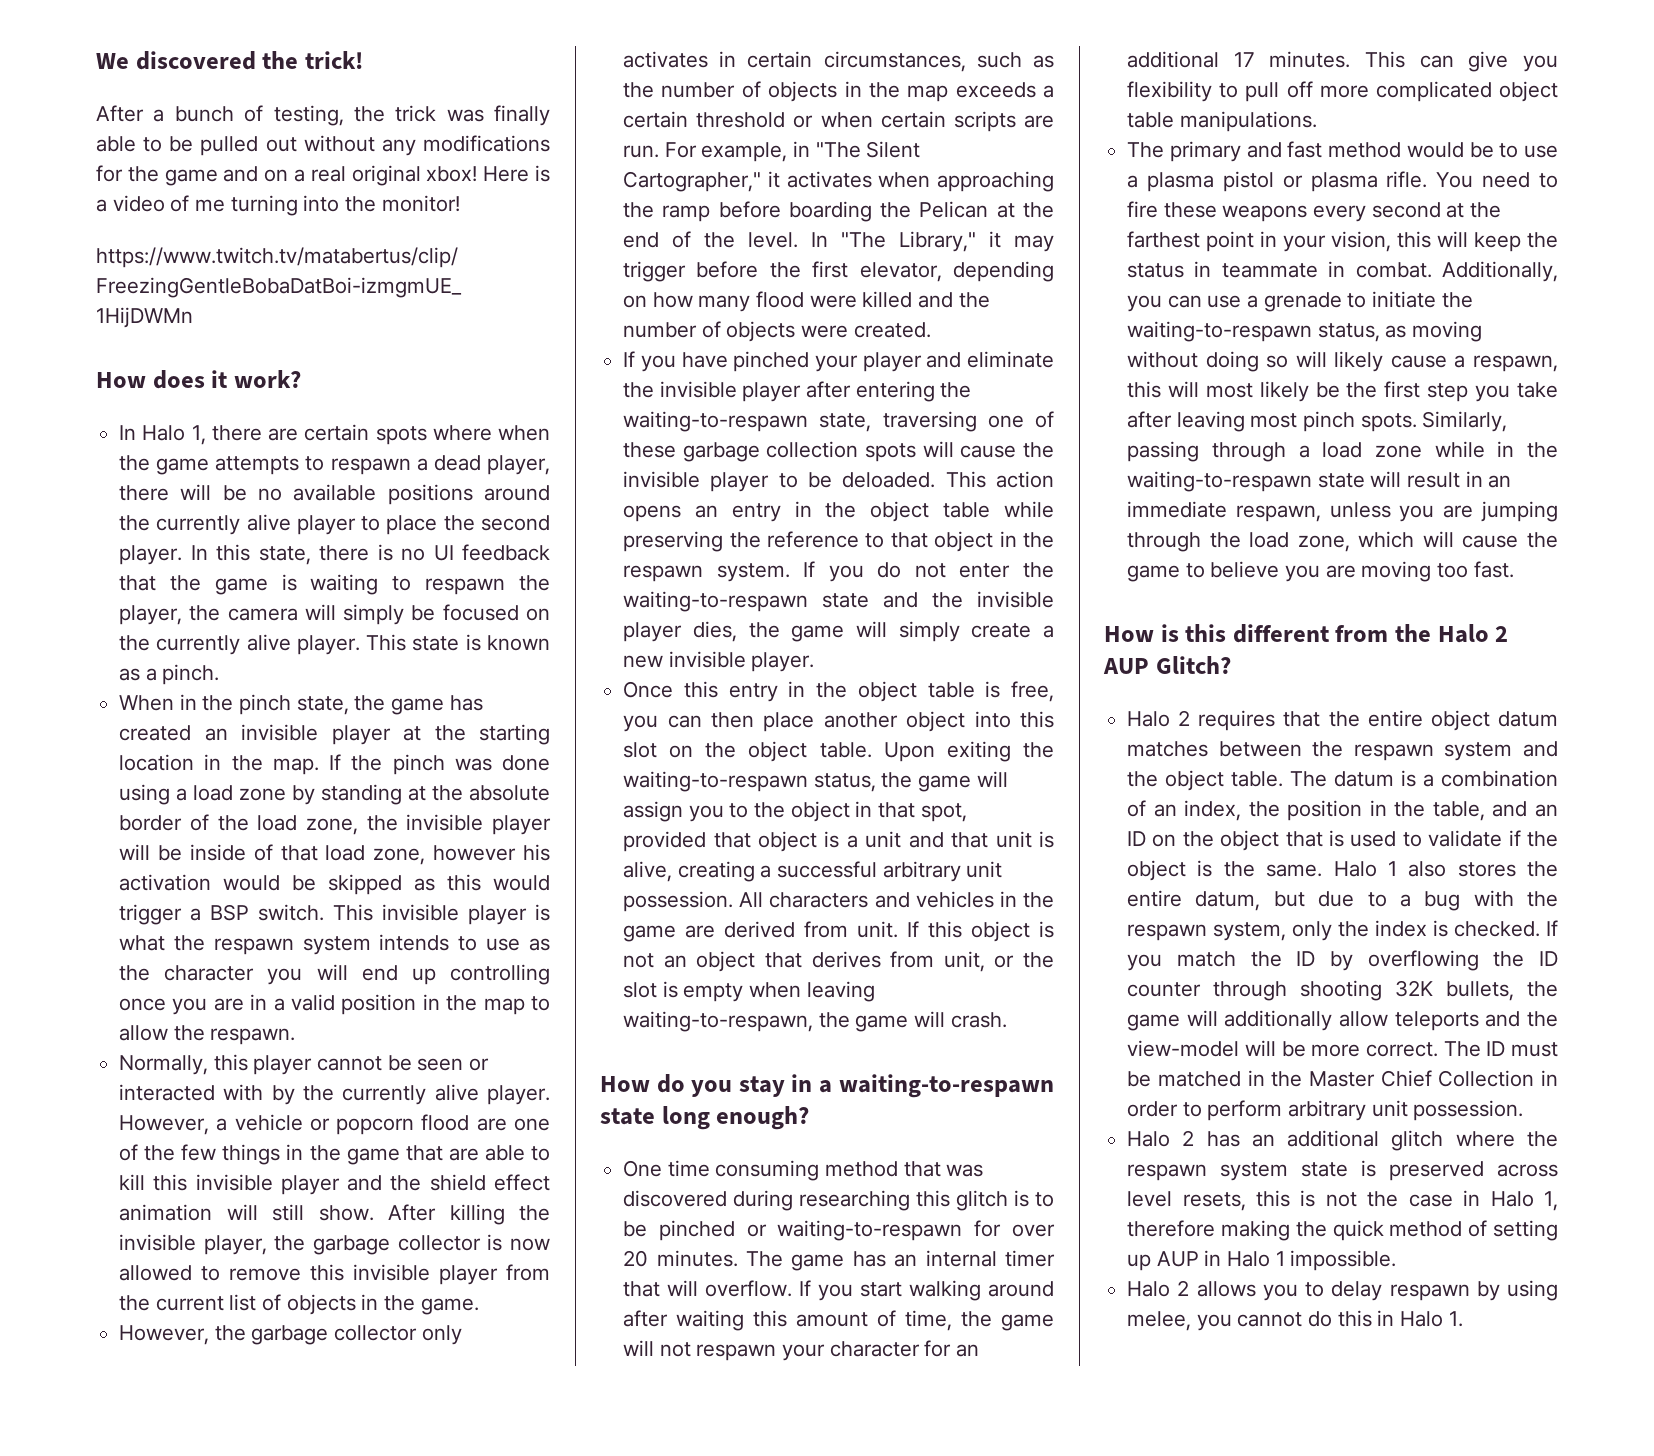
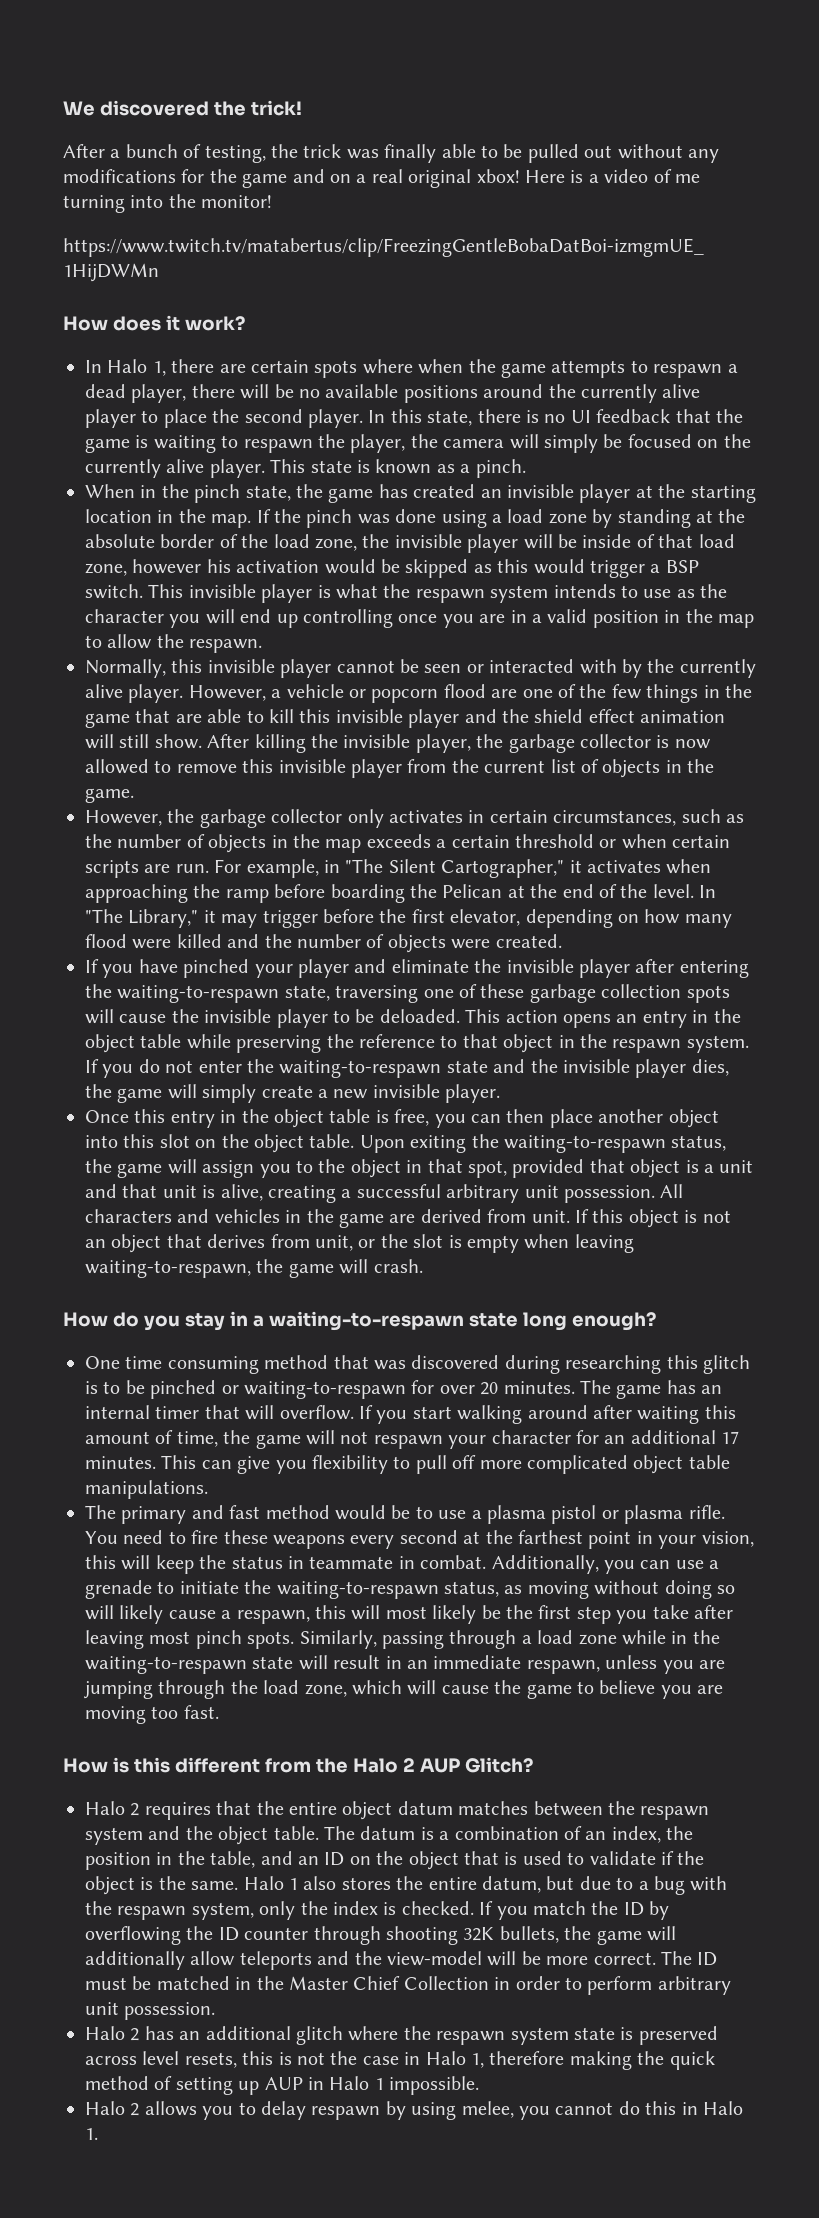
- Normally, this player cannot be seen or interacted with by the currently alive player.
+ Normally, this invisible player cannot be seen or interacted with by the currently alive player.

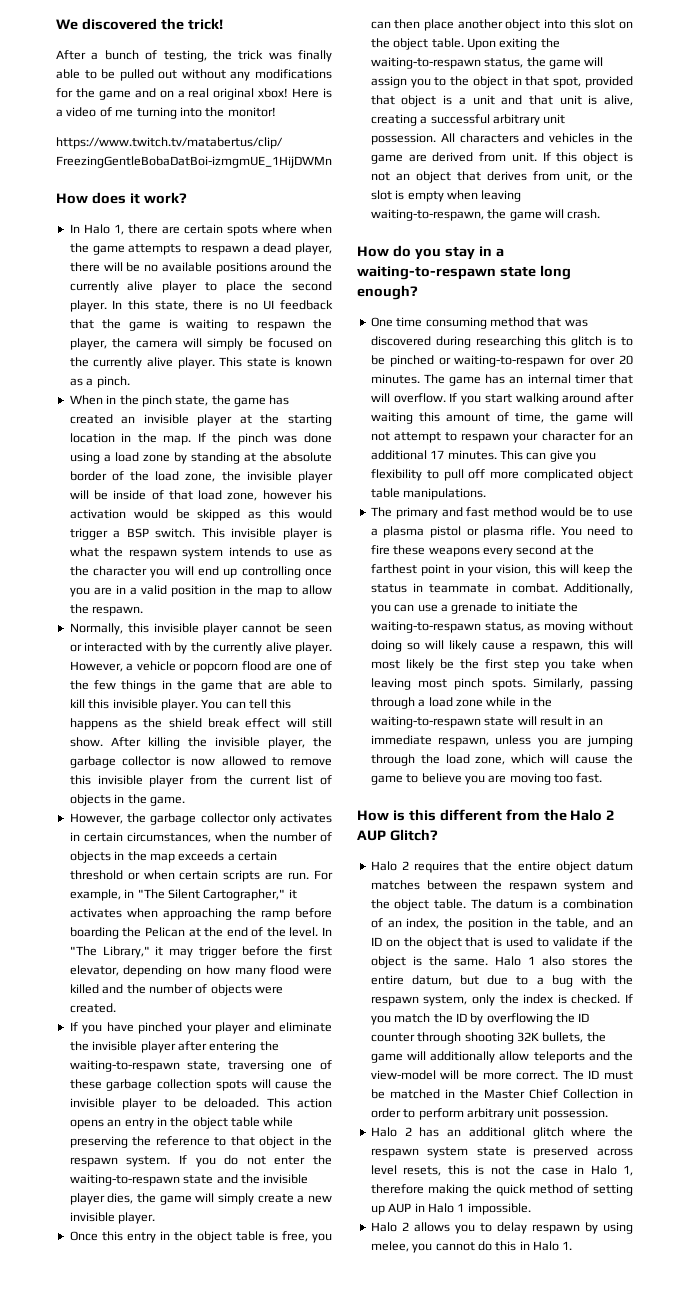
- However, a vehicle or popcorn flood are one of the few things in the game that are able to kill this invisible player and the shield effect animation will still show.
+ However, a vehicle or popcorn flood are one of the few things in the game that are able to kill this invisible player. You can tell this happens as the shield break effect will still show.
- However, the garbage collector only activates in certain circumstances, such as the number of objects in the map exceeds a certain threshold or when certain scripts are run.
+ However, the garbage collector only activates in certain circumstances, when the number of objects in the map exceeds a certain threshold or when certain scripts are run.
- If you start walking around after waiting this amount of time, the game will not respawn your character for an additional 17 minutes.
+ If you start walking around after waiting this amount of time, the game will not attempt to respawn your character for an additional 17 minutes.
- Additionally, you can use a grenade to initiate the waiting-to-respawn status, as moving without doing so will likely cause a respawn, this will most likely be the first step you take after leaving most pinch spots.
+ Additionally, you can use a grenade to initiate the waiting-to-respawn status, as moving without doing so will likely cause a respawn, this will most likely be the first step you take when leaving most pinch spots.

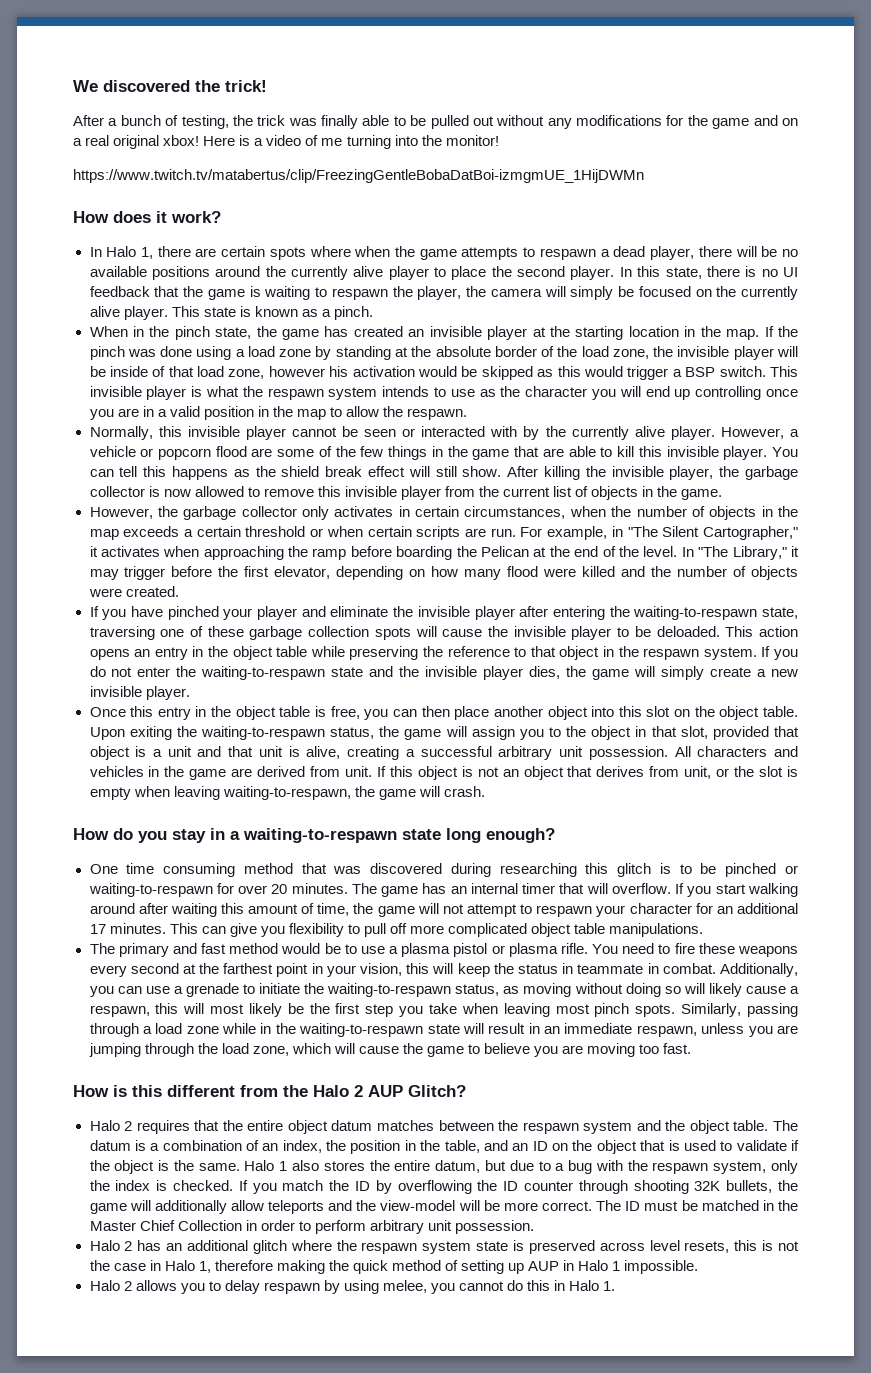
- However, a vehicle or popcorn flood are one of the few things in the game that are able to kill this invisible player.
+ However, a vehicle or popcorn flood are some of the few things in the game that are able to kill this invisible player.
- Upon exiting the waiting-to-respawn status, the game will assign you to the object in that spot, provided that object is a unit and that unit is alive, creating a successful arbitrary unit possession.
+ Upon exiting the waiting-to-respawn status, the game will assign you to the object in that slot, provided that object is a unit and that unit is alive, creating a successful arbitrary unit possession.

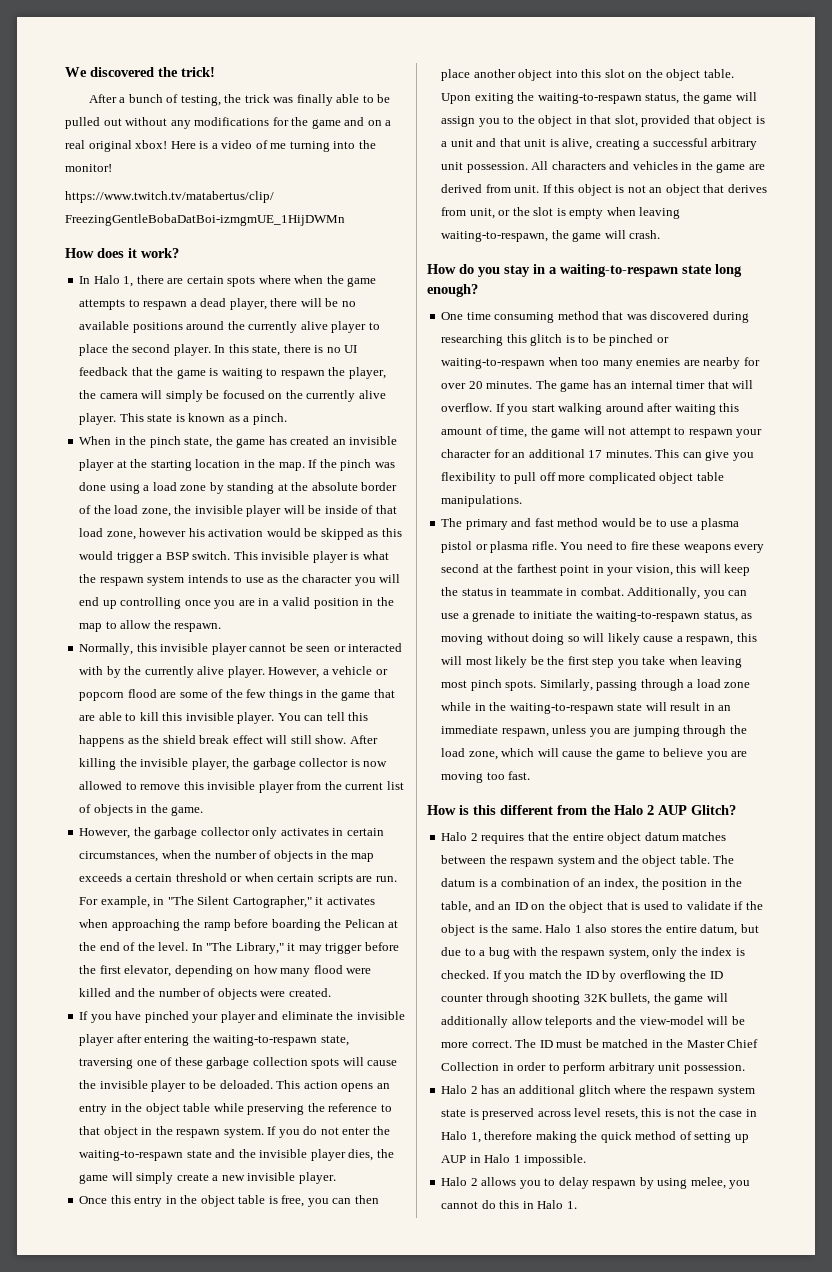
- One time consuming method that was discovered during researching this glitch is to be pinched or waiting-to-respawn for over 20 minutes.
+ One time consuming method that was discovered during researching this glitch is to be pinched or waiting-to-respawn when too many enemies are nearby for over 20 minutes.

